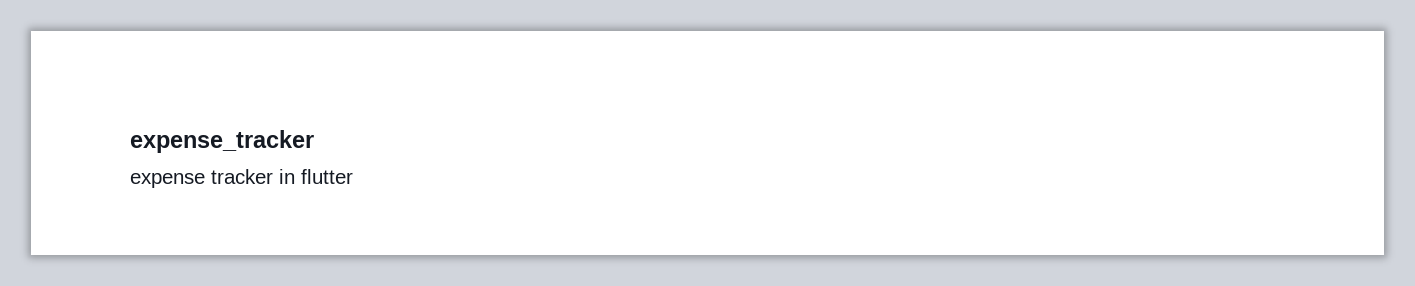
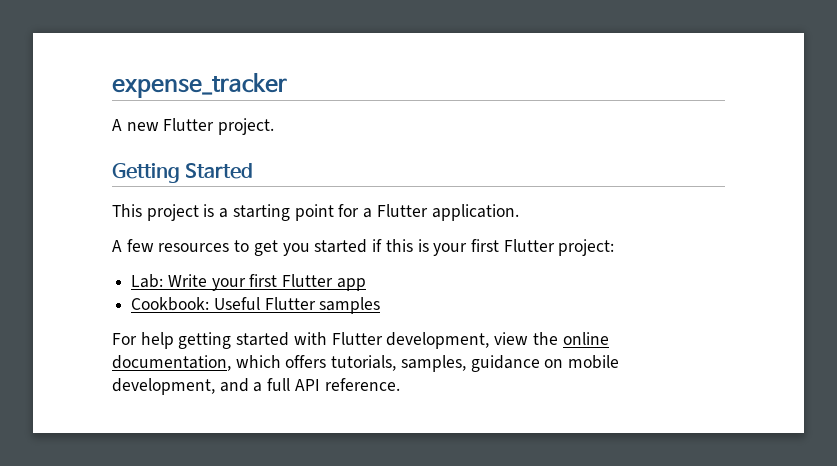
- expense tracker in flutter
+ A new Flutter project.
+ Getting Started
+ This project is a starting point for a Flutter application.
+ A few resources to get you started if this is your first Flutter project:
+ Lab: Write your first Flutter app
+ Cookbook: Useful Flutter samples
+ For help getting started with Flutter development, view the online documentation, which offers tutorials, samples, guidance on mobile development, and a full API reference.

